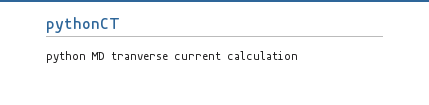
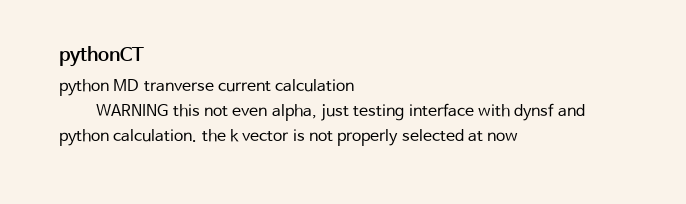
+ WARNING this not even alpha, just testing interface with dynsf and python calculation. the k vector is not properly selected at now

